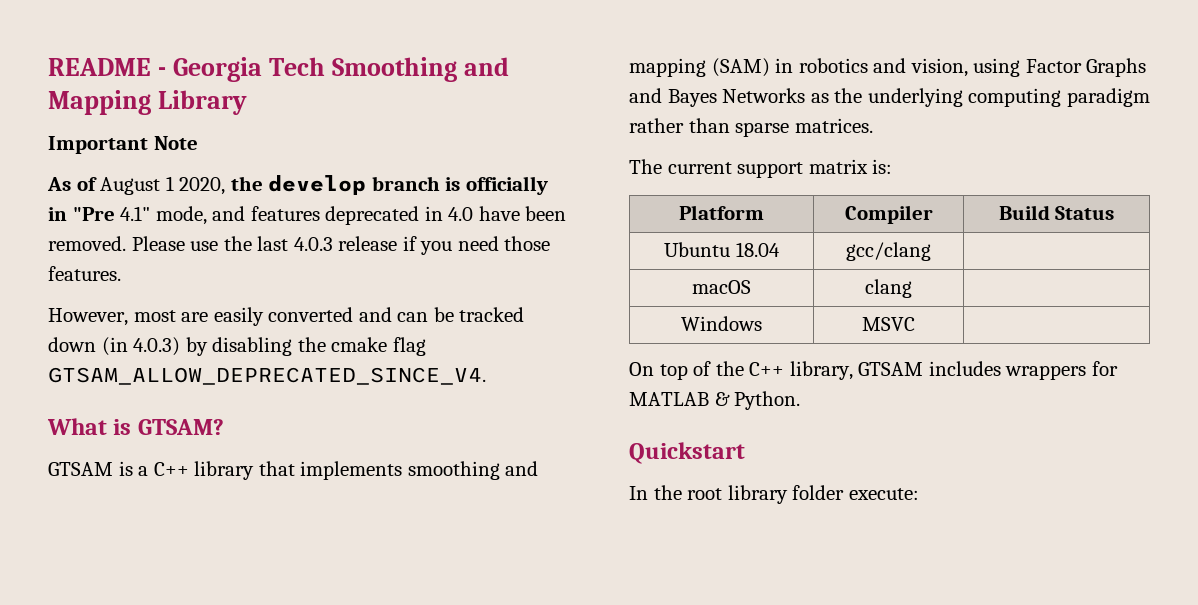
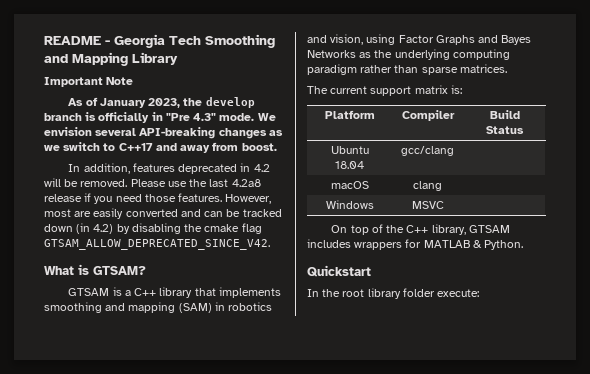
- As of August 1 2020, the develop branch is officially in "Pre 4.1" mode, and features deprecated in 4.0 have been removed.
+ As of January 2023, the develop branch is officially in "Pre 4.3" mode. We envision several API-breaking changes as we switch to C++17 and away from boost.
+ In addition, features deprecated in 4.2 will be removed.
- Please use the last 4.0.3 release if you need those features.
- However, most are easily converted and can be tracked down (in 4.0.3) by disabling the cmake flag GTSAM_ALLOW_DEPRECATED_SINCE_V4.
+ Please use the last 4.2a8 release if you need those features. However, most are easily converted and can be tracked down (in 4.2) by disabling the cmake flag GTSAM_ALLOW_DEPRECATED_SINCE_V42.

